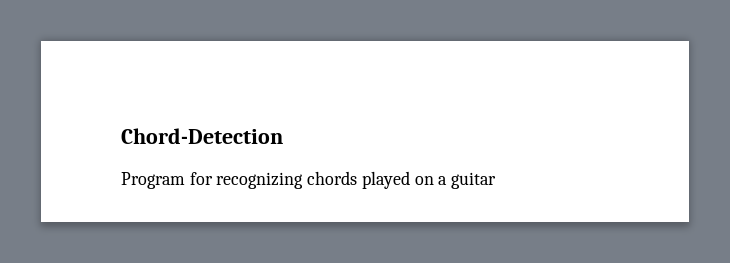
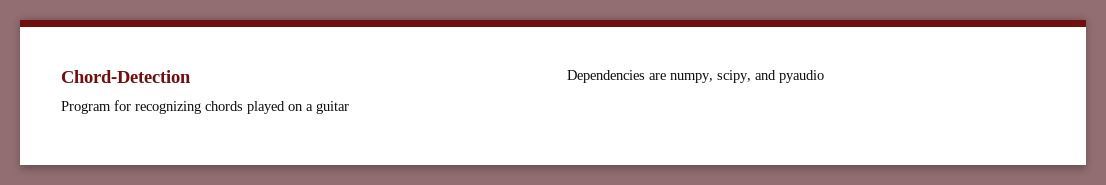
+ Dependencies are numpy, scipy, and pyaudio

